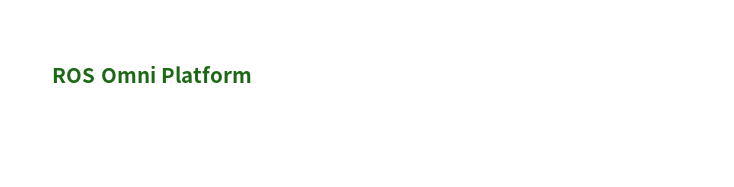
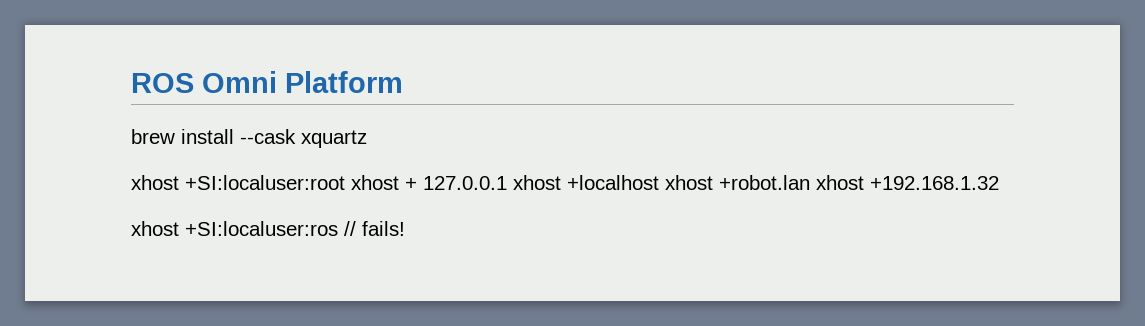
+ brew install --cask xquartz
+ xhost +SI:localuser:root xhost + 127.0.0.1 xhost +localhost xhost +robot.lan xhost +192.168.1.32
+ xhost +SI:localuser:ros // fails!

